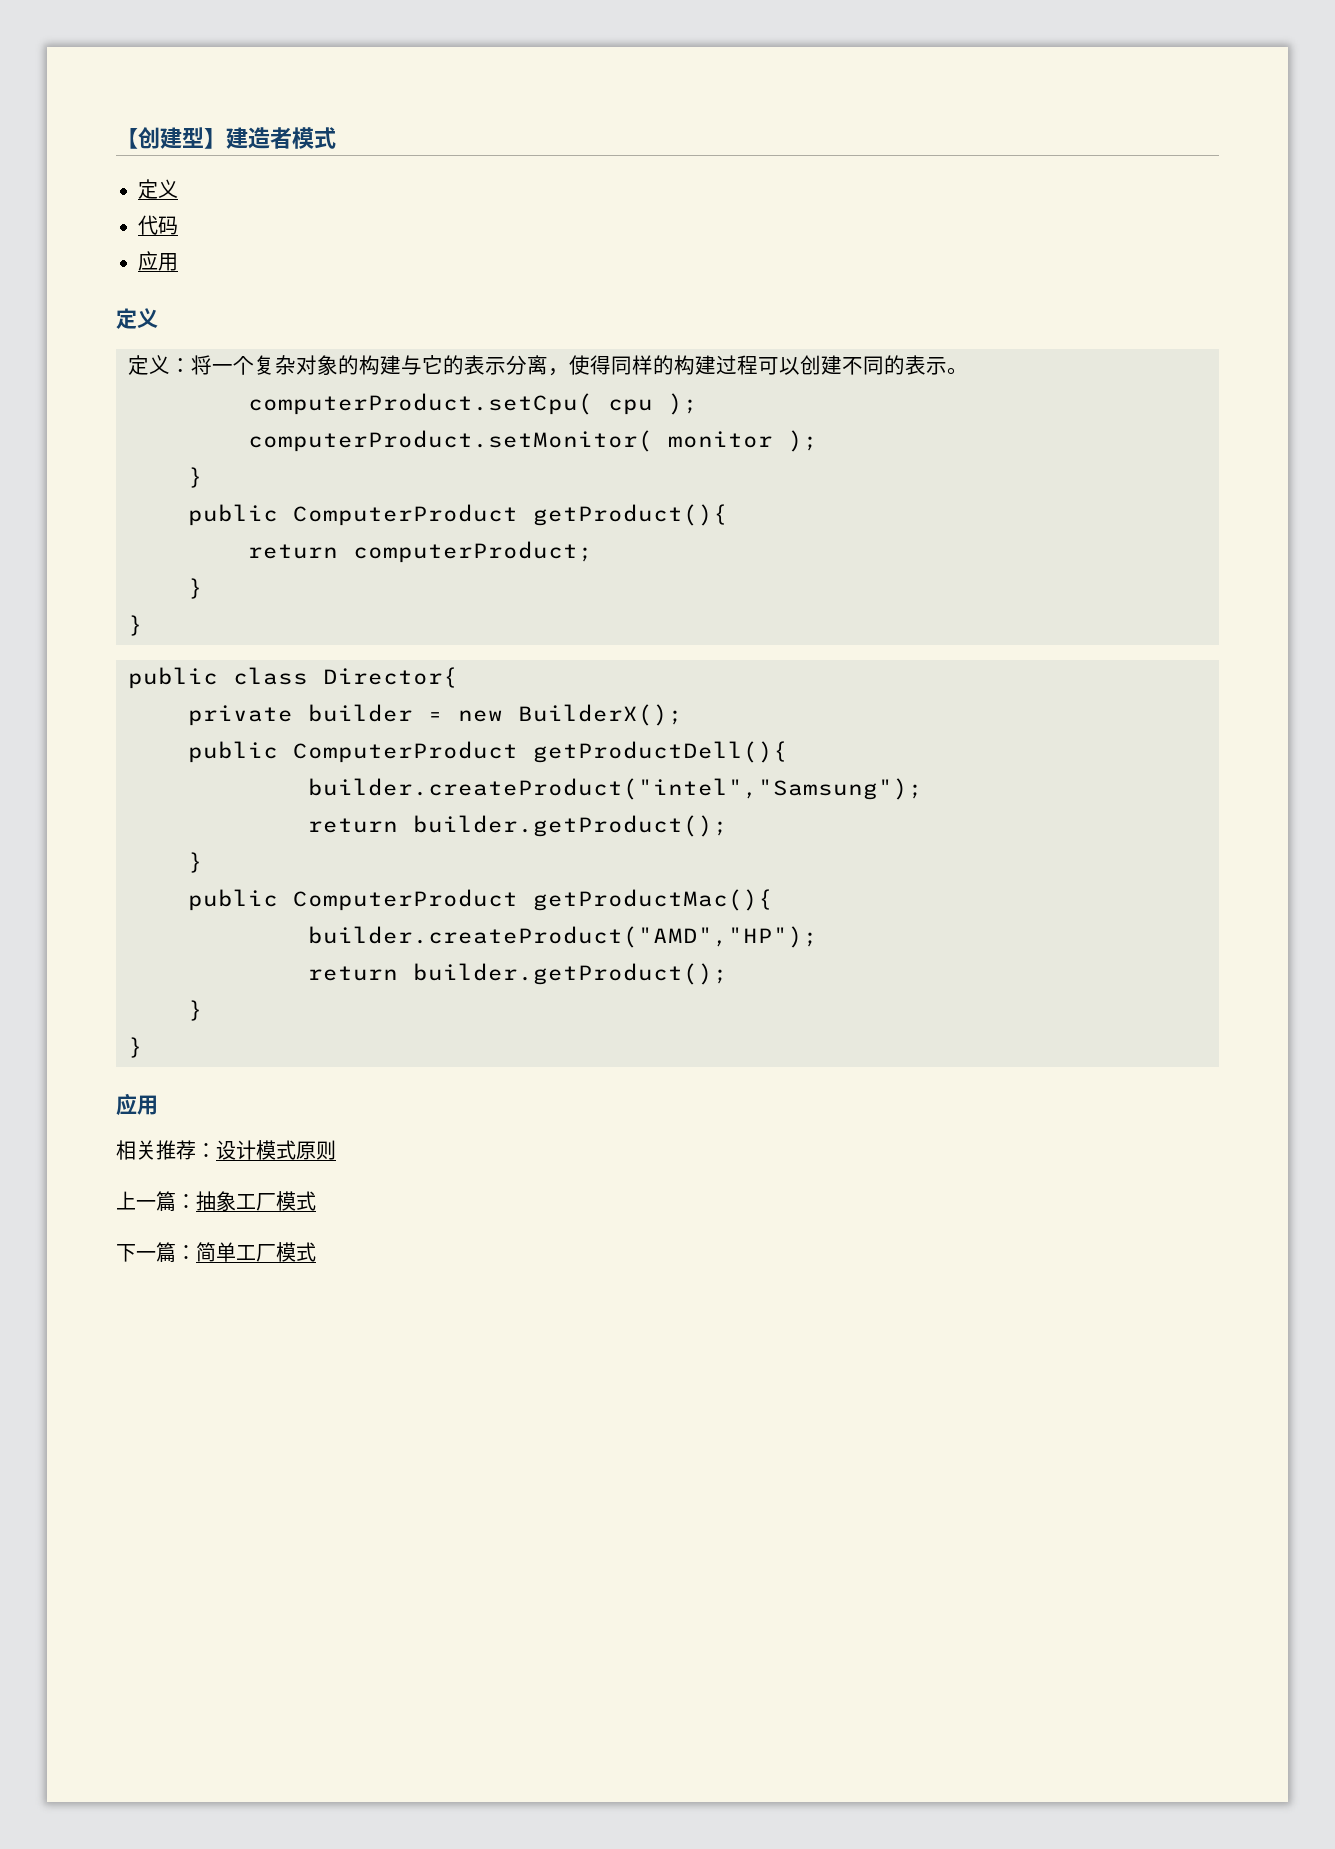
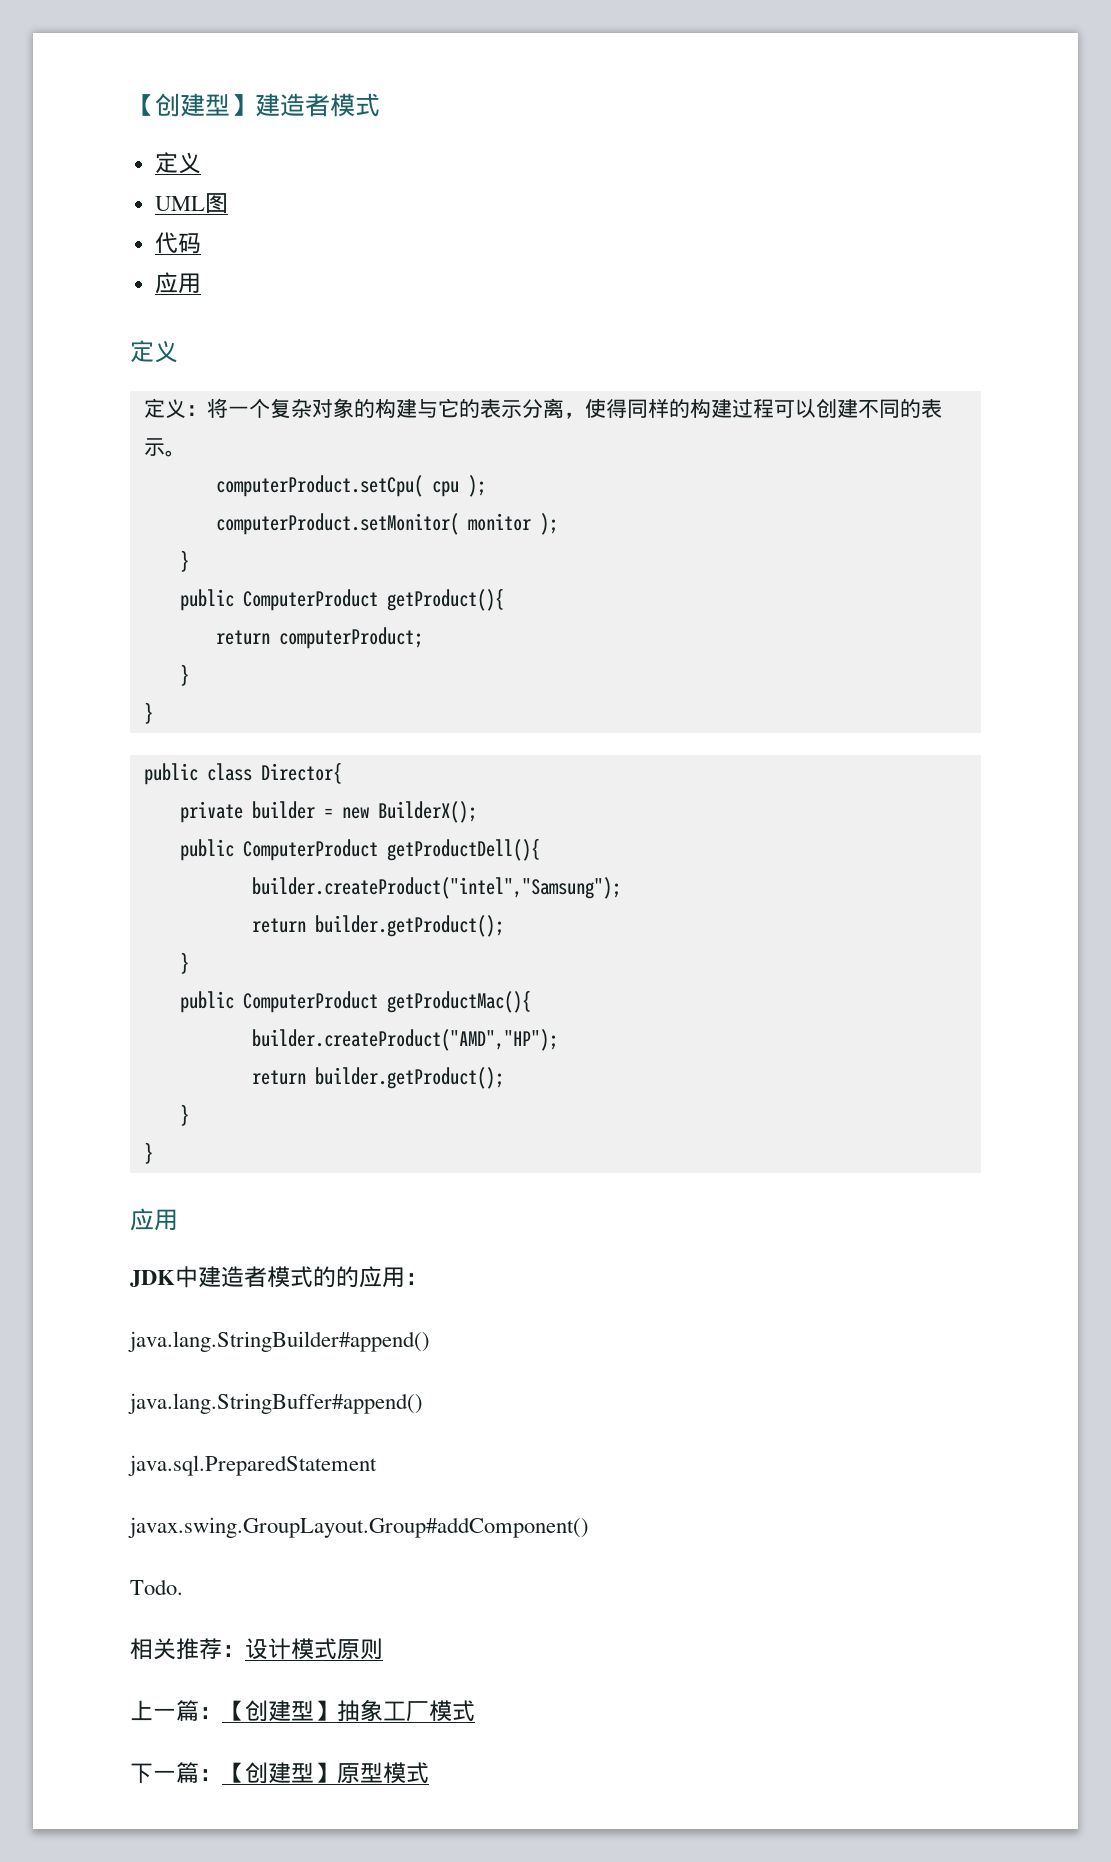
+ UML图
+ JDK中建造者模式的的应用：
+ java.lang.StringBuilder#append()
+ java.lang.StringBuffer#append()
+ java.sql.PreparedStatement
+ javax.swing.GroupLayout.Group#addComponent()
+ Todo.
- 上一篇：抽象工厂模式
+ 上一篇：【创建型】抽象工厂模式
- 下一篇：简单工厂模式
+ 下一篇：【创建型】原型模式

